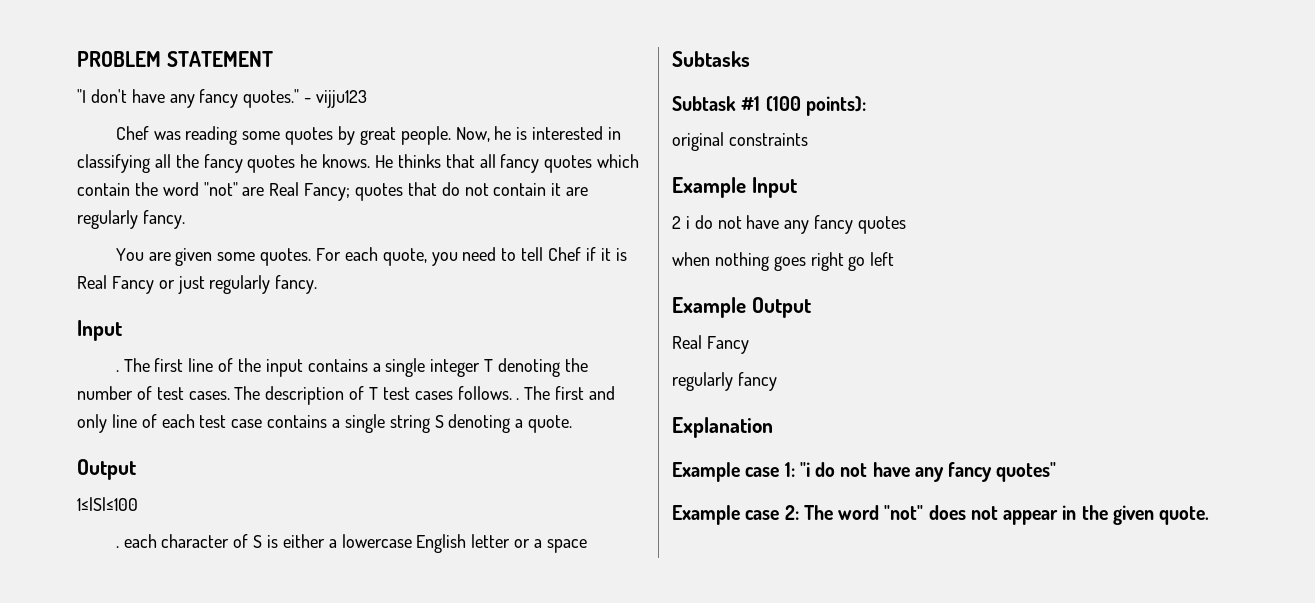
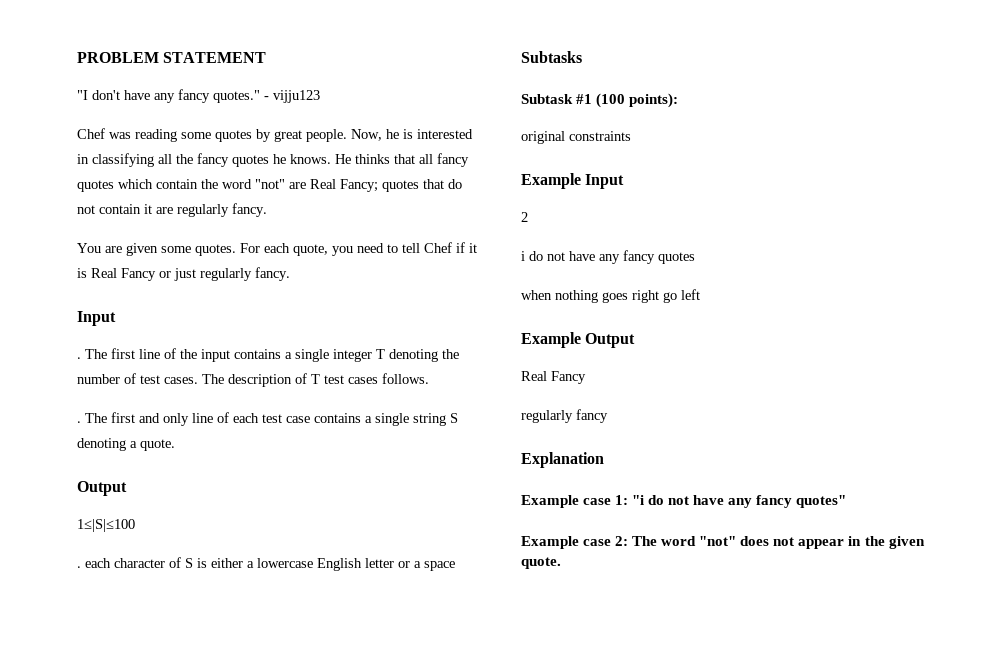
- The description of T test cases follows. .
+ The description of T test cases follows.
+ .
- 2 i do not have any fancy quotes
+ 2
+ i do not have any fancy quotes

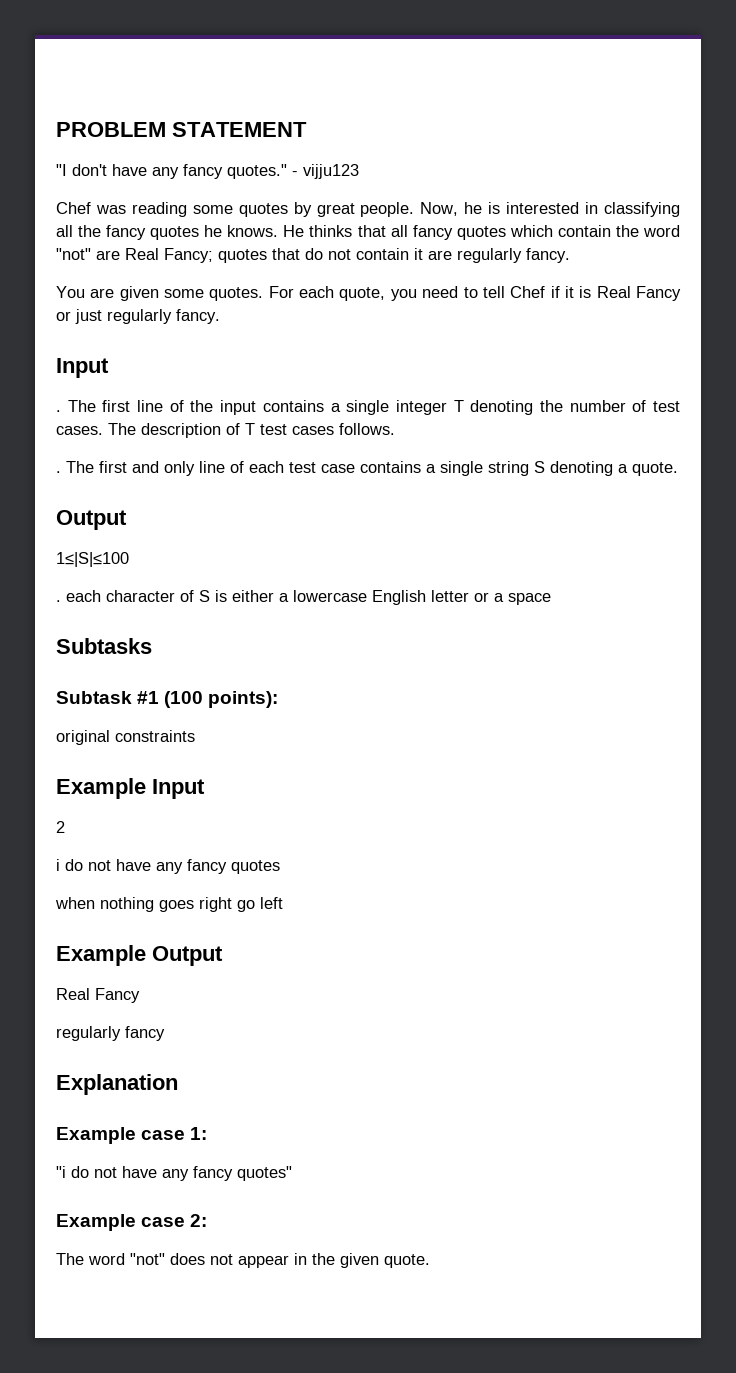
- Example case 1: "i do not have any fancy quotes"
+ Example case 1:
+ "i do not have any fancy quotes"
- Example case 2: The word "not" does not appear in the given quote.
+ Example case 2:
+ The word "not" does not appear in the given quote.

